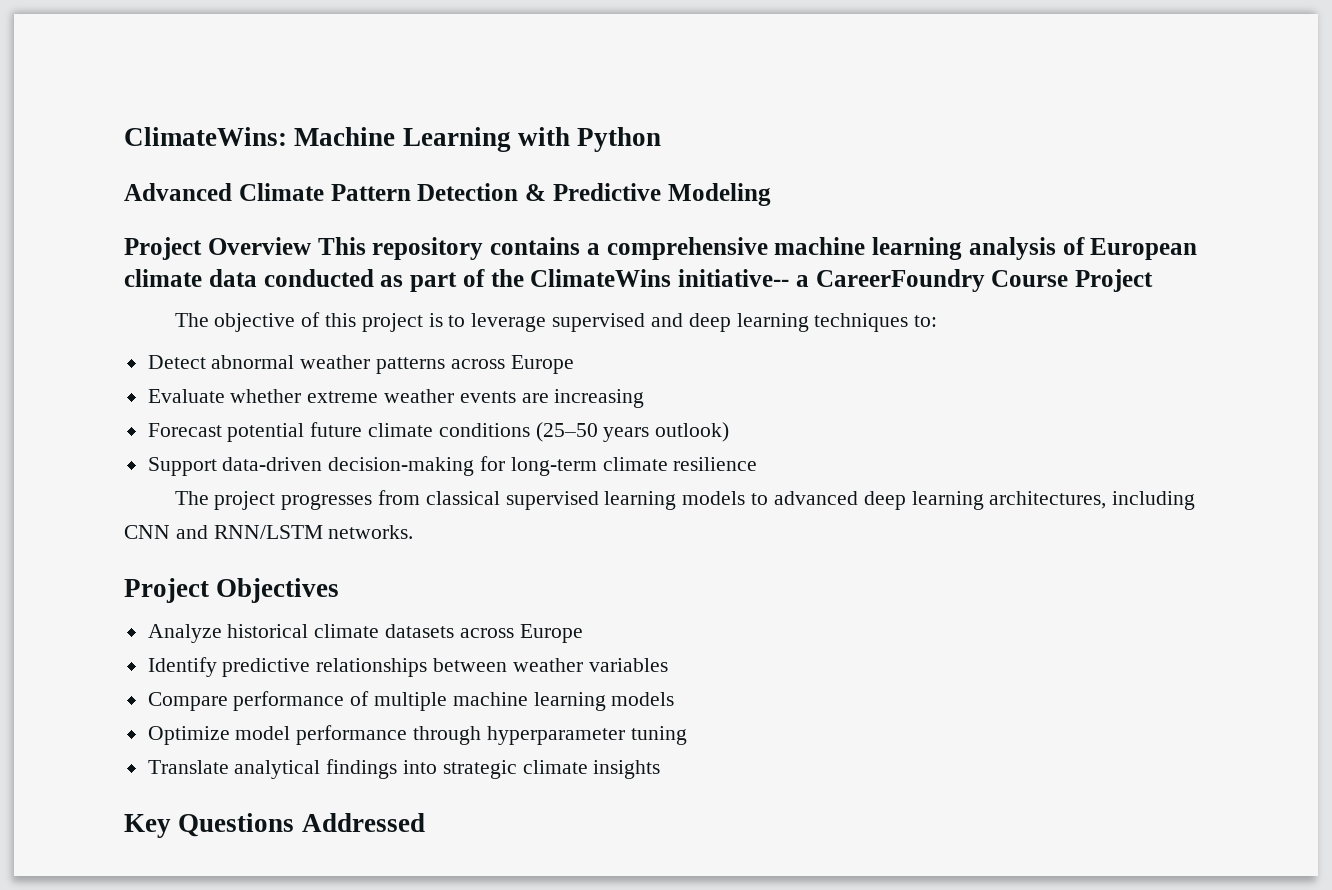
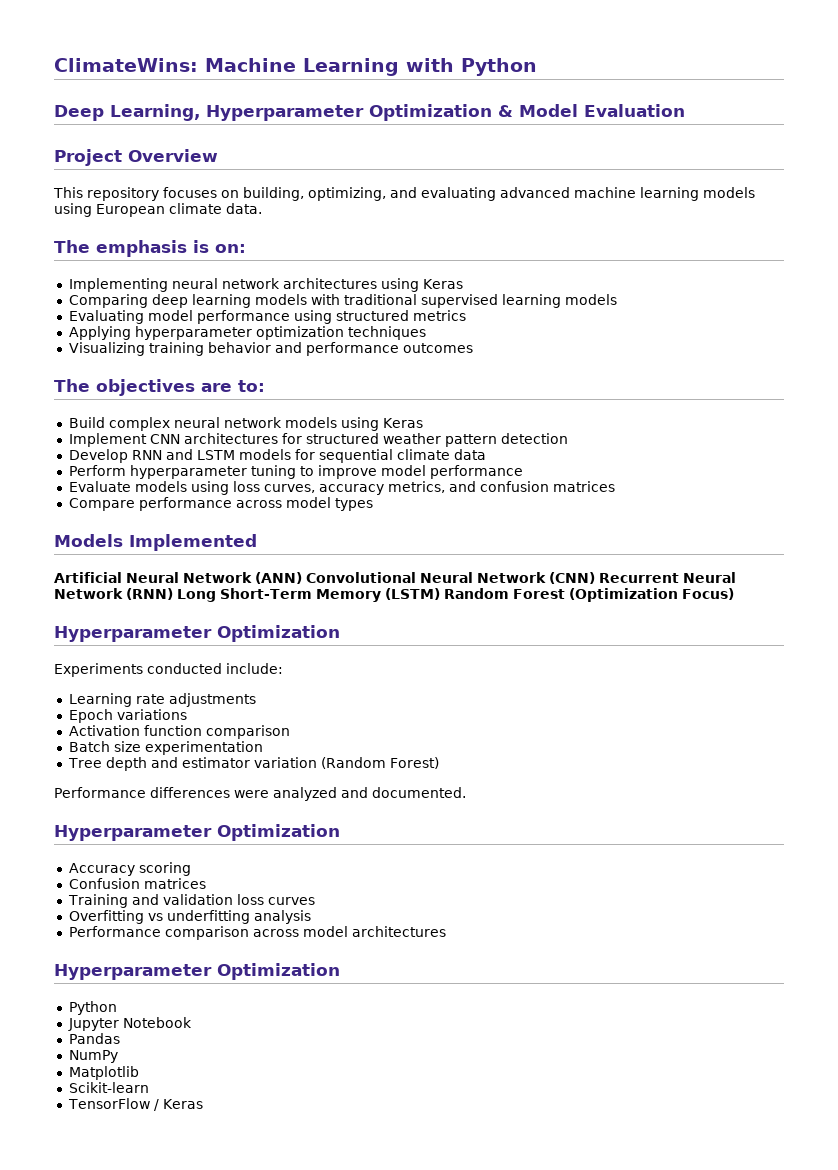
- Advanced Climate Pattern Detection & Predictive Modeling
+ Deep Learning, Hyperparameter Optimization & Model Evaluation
- Project Overview This repository contains a comprehensive machine learning analysis of European climate data conducted as part of the ClimateWins initiative-- a CareerFoundry Course Project
- The objective of this project is to leverage supervised and deep learning techniques to:
- Detect abnormal weather patterns across Europe
- Evaluate whether extreme weather events are increasing
- Forecast potential future climate conditions (25–50 years outlook)
- Support data-driven decision-making for long-term climate resilience
- The project progresses from classical supervised learning models to advanced deep learning architectures, including CNN and RNN/LSTM networks.
- Project Objectives
- Analyze historical climate datasets across Europe
- Identify predictive relationships between weather variables
- Compare performance of multiple machine learning models
- Optimize model performance through hyperparameter tuning
- Translate analytical findings into strategic climate insights
- Key Questions Addressed
+ Project Overview
+ This repository focuses on building, optimizing, and evaluating advanced machine learning models using European climate data.
+ The emphasis is on:
+ Implementing neural network architectures using Keras
+ Comparing deep learning models with traditional supervised learning models
+ Evaluating model performance using structured metrics
+ Applying hyperparameter optimization techniques
+ Visualizing training behavior and performance outcomes
+ The objectives are to:
+ Build complex neural network models using Keras
+ Implement CNN architectures for structured weather pattern detection
+ Develop RNN and LSTM models for sequential climate data
+ Perform hyperparameter tuning to improve model performance
+ Evaluate models using loss curves, accuracy metrics, and confusion matrices
+ Compare performance across model types
+ Models Implemented
+ Artificial Neural Network (ANN) Convolutional Neural Network (CNN) Recurrent Neural Network (RNN) Long Short-Term Memory (LSTM) Random Forest (Optimization Focus)
+ Hyperparameter Optimization
+ Experiments conducted include:
+ Learning rate adjustments
+ Epoch variations
+ Activation function comparison
+ Batch size experimentation
+ Tree depth and estimator variation (Random Forest)
+ Performance differences were analyzed and documented.
+ Hyperparameter Optimization
+ Accuracy scoring
+ Confusion matrices
+ Training and validation loss curves
+ Overfitting vs underfitting analysis
+ Performance comparison across model architectures
+ Hyperparameter Optimization
+ Python
+ Jupyter Notebook
+ Pandas
+ NumPy
+ Matplotlib
+ Scikit-learn
+ TensorFlow / Keras

